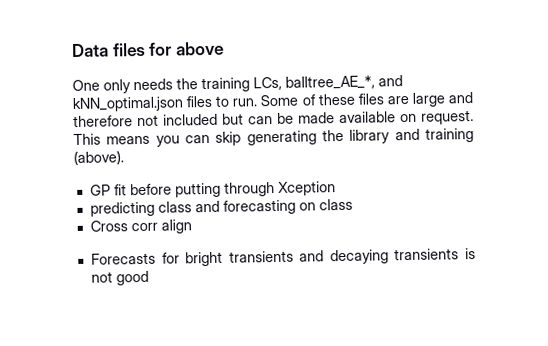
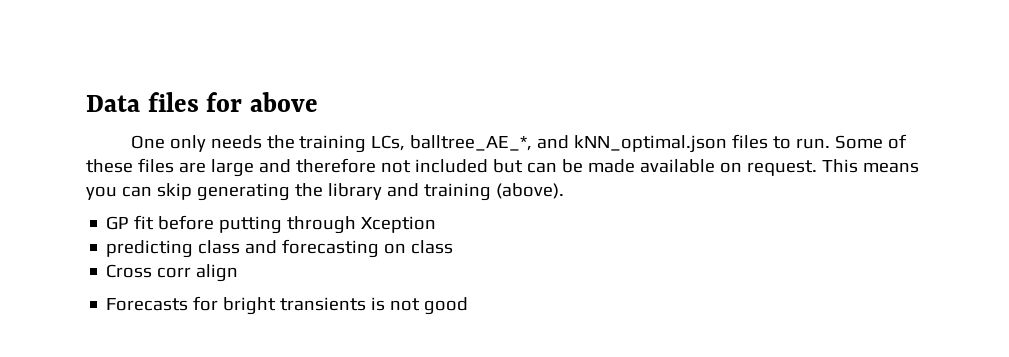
- Forecasts for bright transients and decaying transients is not good
+ Forecasts for bright transients is not good

